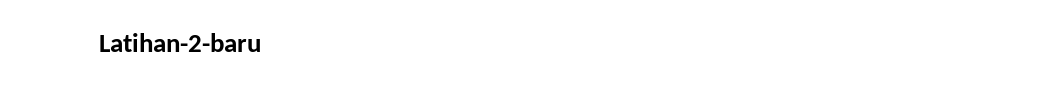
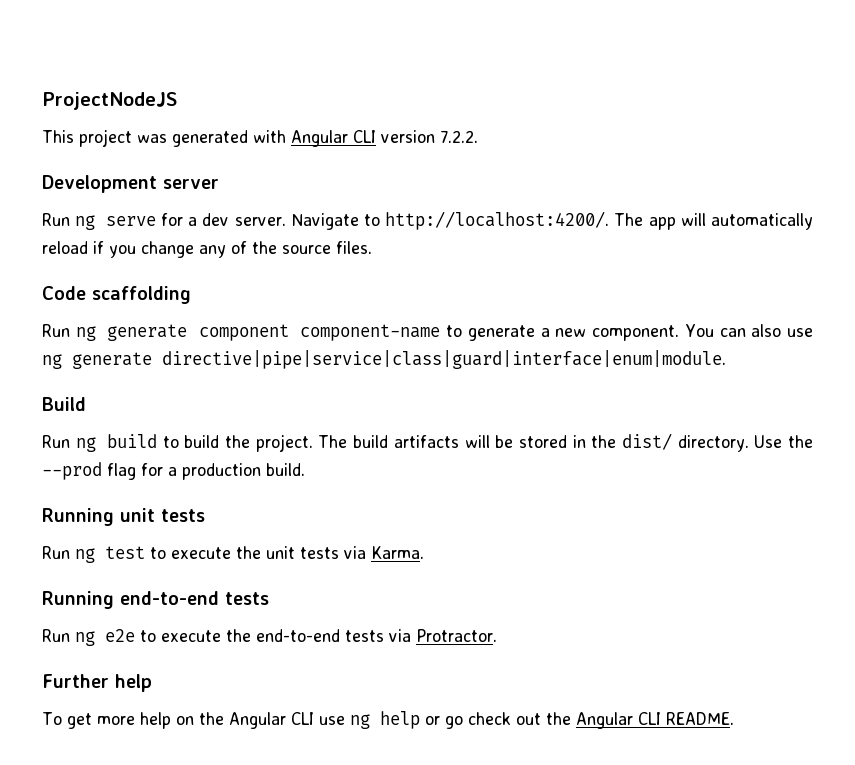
- Latihan-2-baru
+ ProjectNodeJS
+ This project was generated with Angular CLI version 7.2.2.
+ Development server
+ Run ng serve for a dev server. Navigate to http://localhost:4200/. The app will automatically reload if you change any of the source files.
+ Code scaffolding
+ Run ng generate component component-name to generate a new component. You can also use ng generate directive|pipe|service|class|guard|interface|enum|module.
+ Build
+ Run ng build to build the project. The build artifacts will be stored in the dist/ directory. Use the --prod flag for a production build.
+ Running unit tests
+ Run ng test to execute the unit tests via Karma.
+ Running end-to-end tests
+ Run ng e2e to execute the end-to-end tests via Protractor.
+ Further help
+ To get more help on the Angular CLI use ng help or go check out the Angular CLI README.

